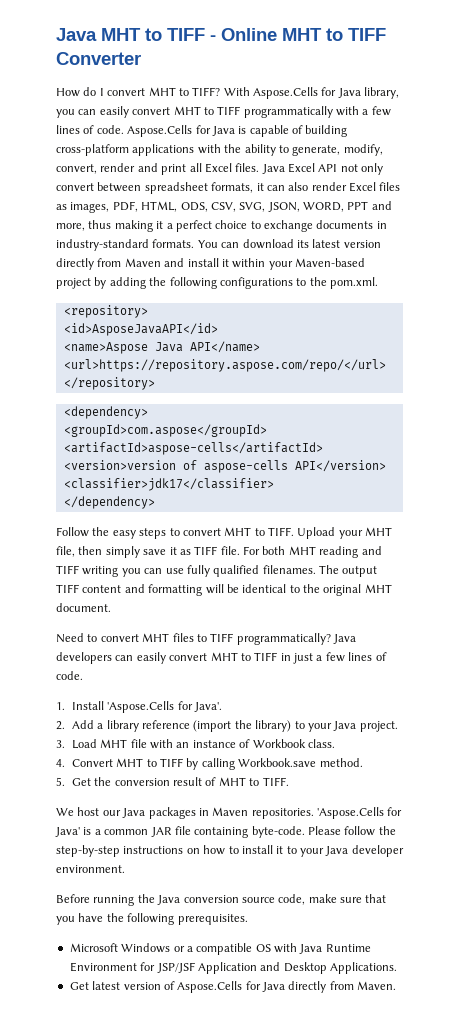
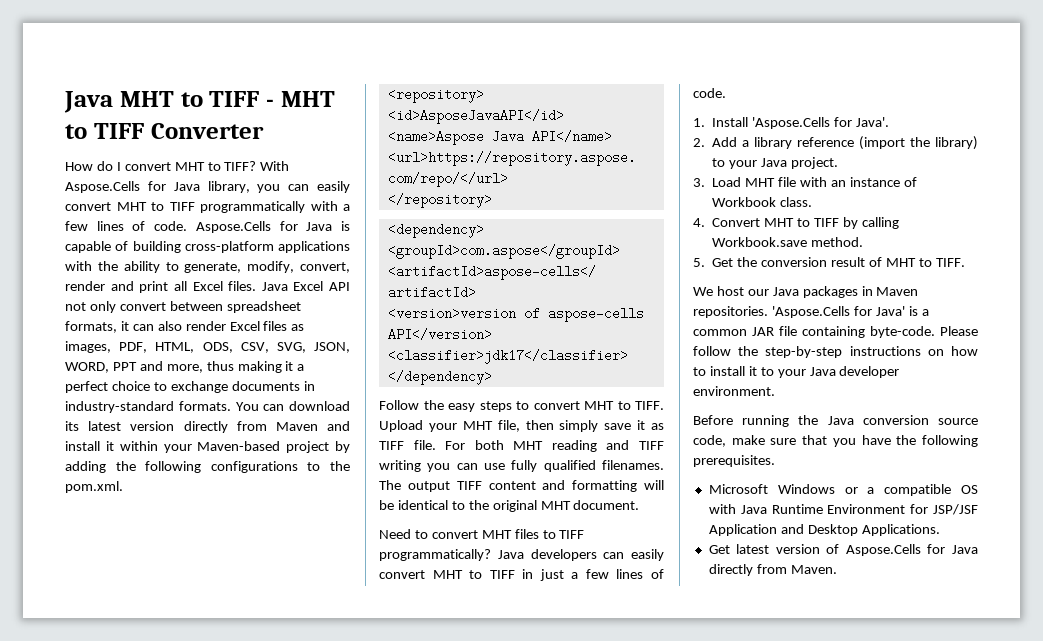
- Java MHT to TIFF - Online MHT to TIFF Converter
+ Java MHT to TIFF - MHT to TIFF Converter

